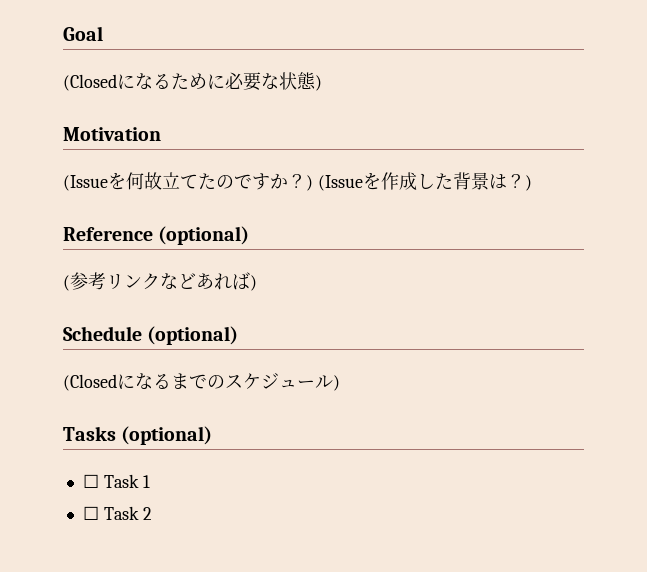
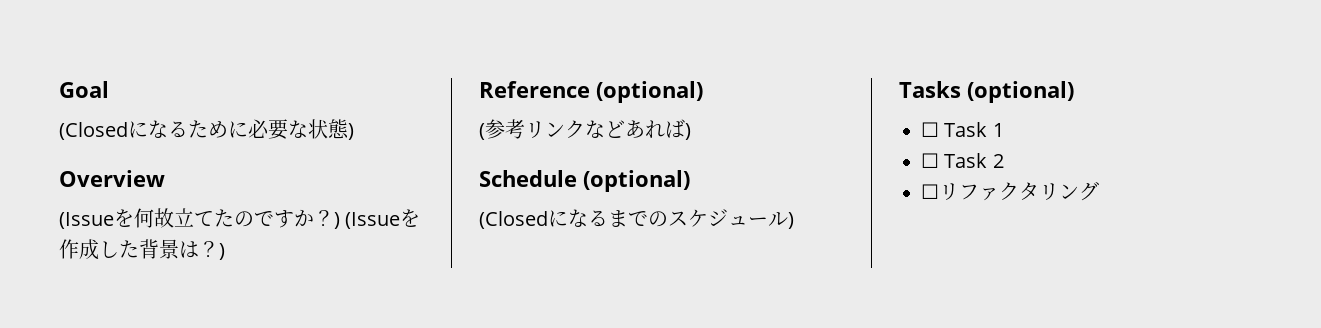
- Motivation
+ Overview
+ ☐リファクタリング

